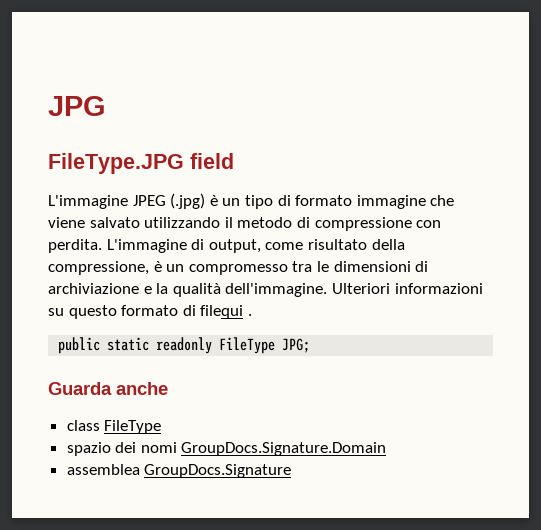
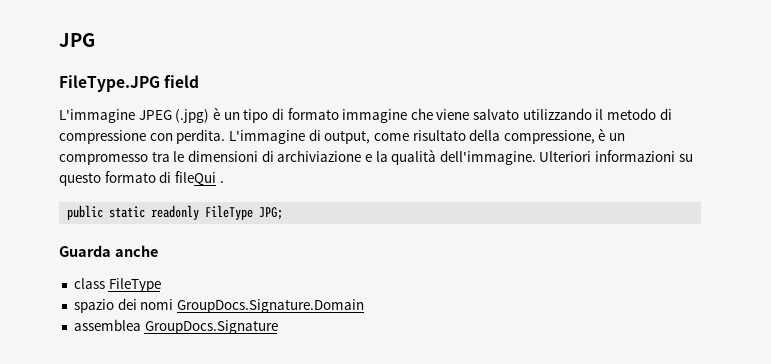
- Ulteriori informazioni su questo formato di filequi .
+ Ulteriori informazioni su questo formato di fileQui .

